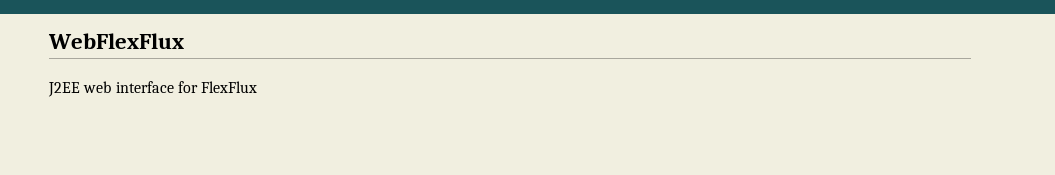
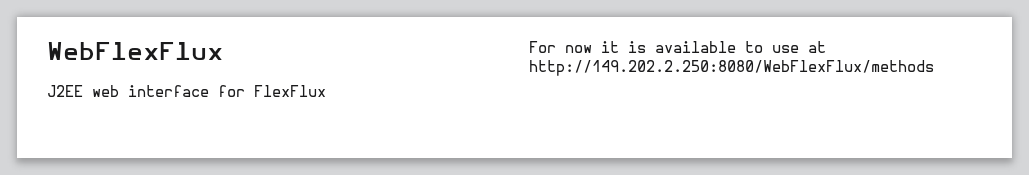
+ For now it is available to use at http://149.202.2.250:8080/WebFlexFlux/methods

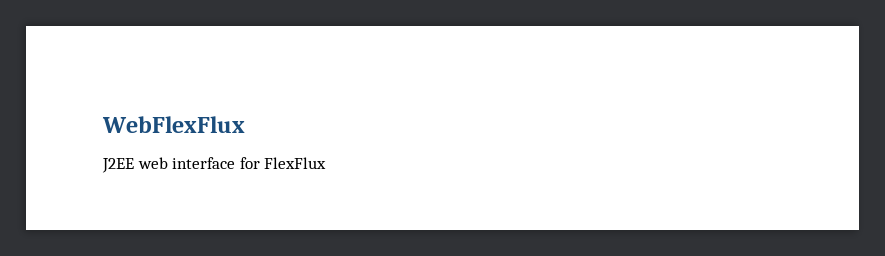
- For now it is available to use at http://149.202.2.250:8080/WebFlexFlux/methods

